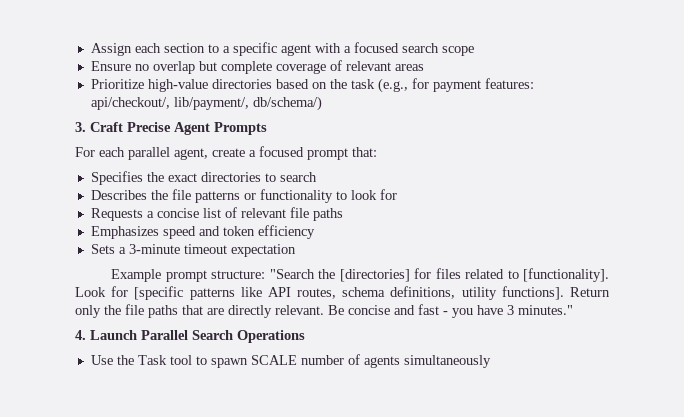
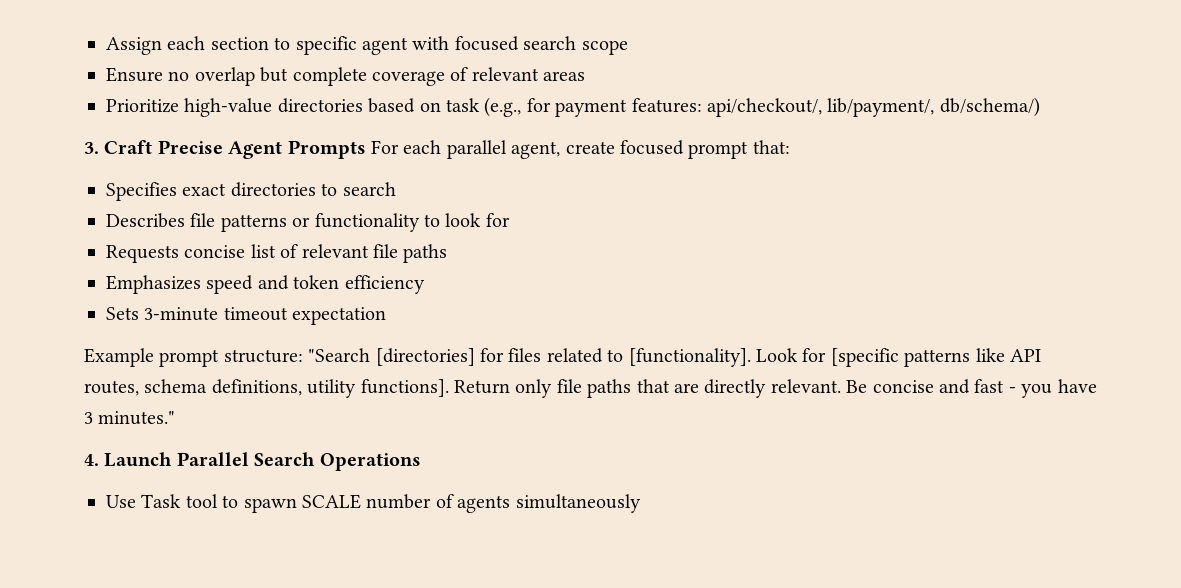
- Assign each section to a specific agent with a focused search scope
+ Assign each section to specific agent with focused search scope
- Prioritize high-value directories based on the task (e.g., for payment features: api/checkout/, lib/payment/, db/schema/)
+ Prioritize high-value directories based on task (e.g., for payment features: api/checkout/, lib/payment/, db/schema/)
- 3. Craft Precise Agent Prompts
- For each parallel agent, create a focused prompt that:
+ 3. Craft Precise Agent Prompts For each parallel agent, create focused prompt that:
- Specifies the exact directories to search
+ Specifies exact directories to search
- Describes the file patterns or functionality to look for
+ Describes file patterns or functionality to look for
- Requests a concise list of relevant file paths
+ Requests concise list of relevant file paths
- Sets a 3-minute timeout expectation
+ Sets 3-minute timeout expectation
- Example prompt structure: "Search the [directories] for files related to [functionality].
+ Example prompt structure: "Search [directories] for files related to [functionality].
- Return only the file paths that are directly relevant.
+ Return only file paths that are directly relevant.
- Use the Task tool to spawn SCALE number of agents simultaneously
+ Use Task tool to spawn SCALE number of agents simultaneously

